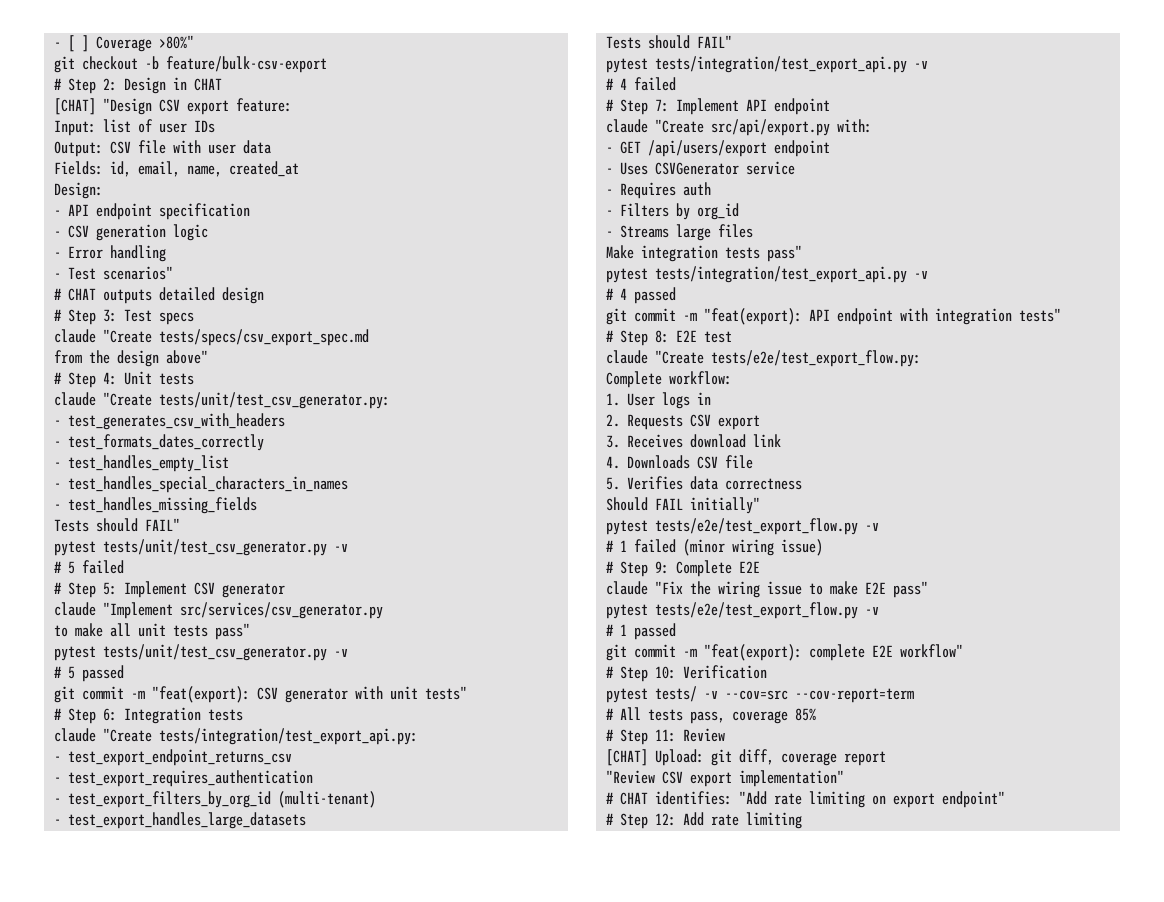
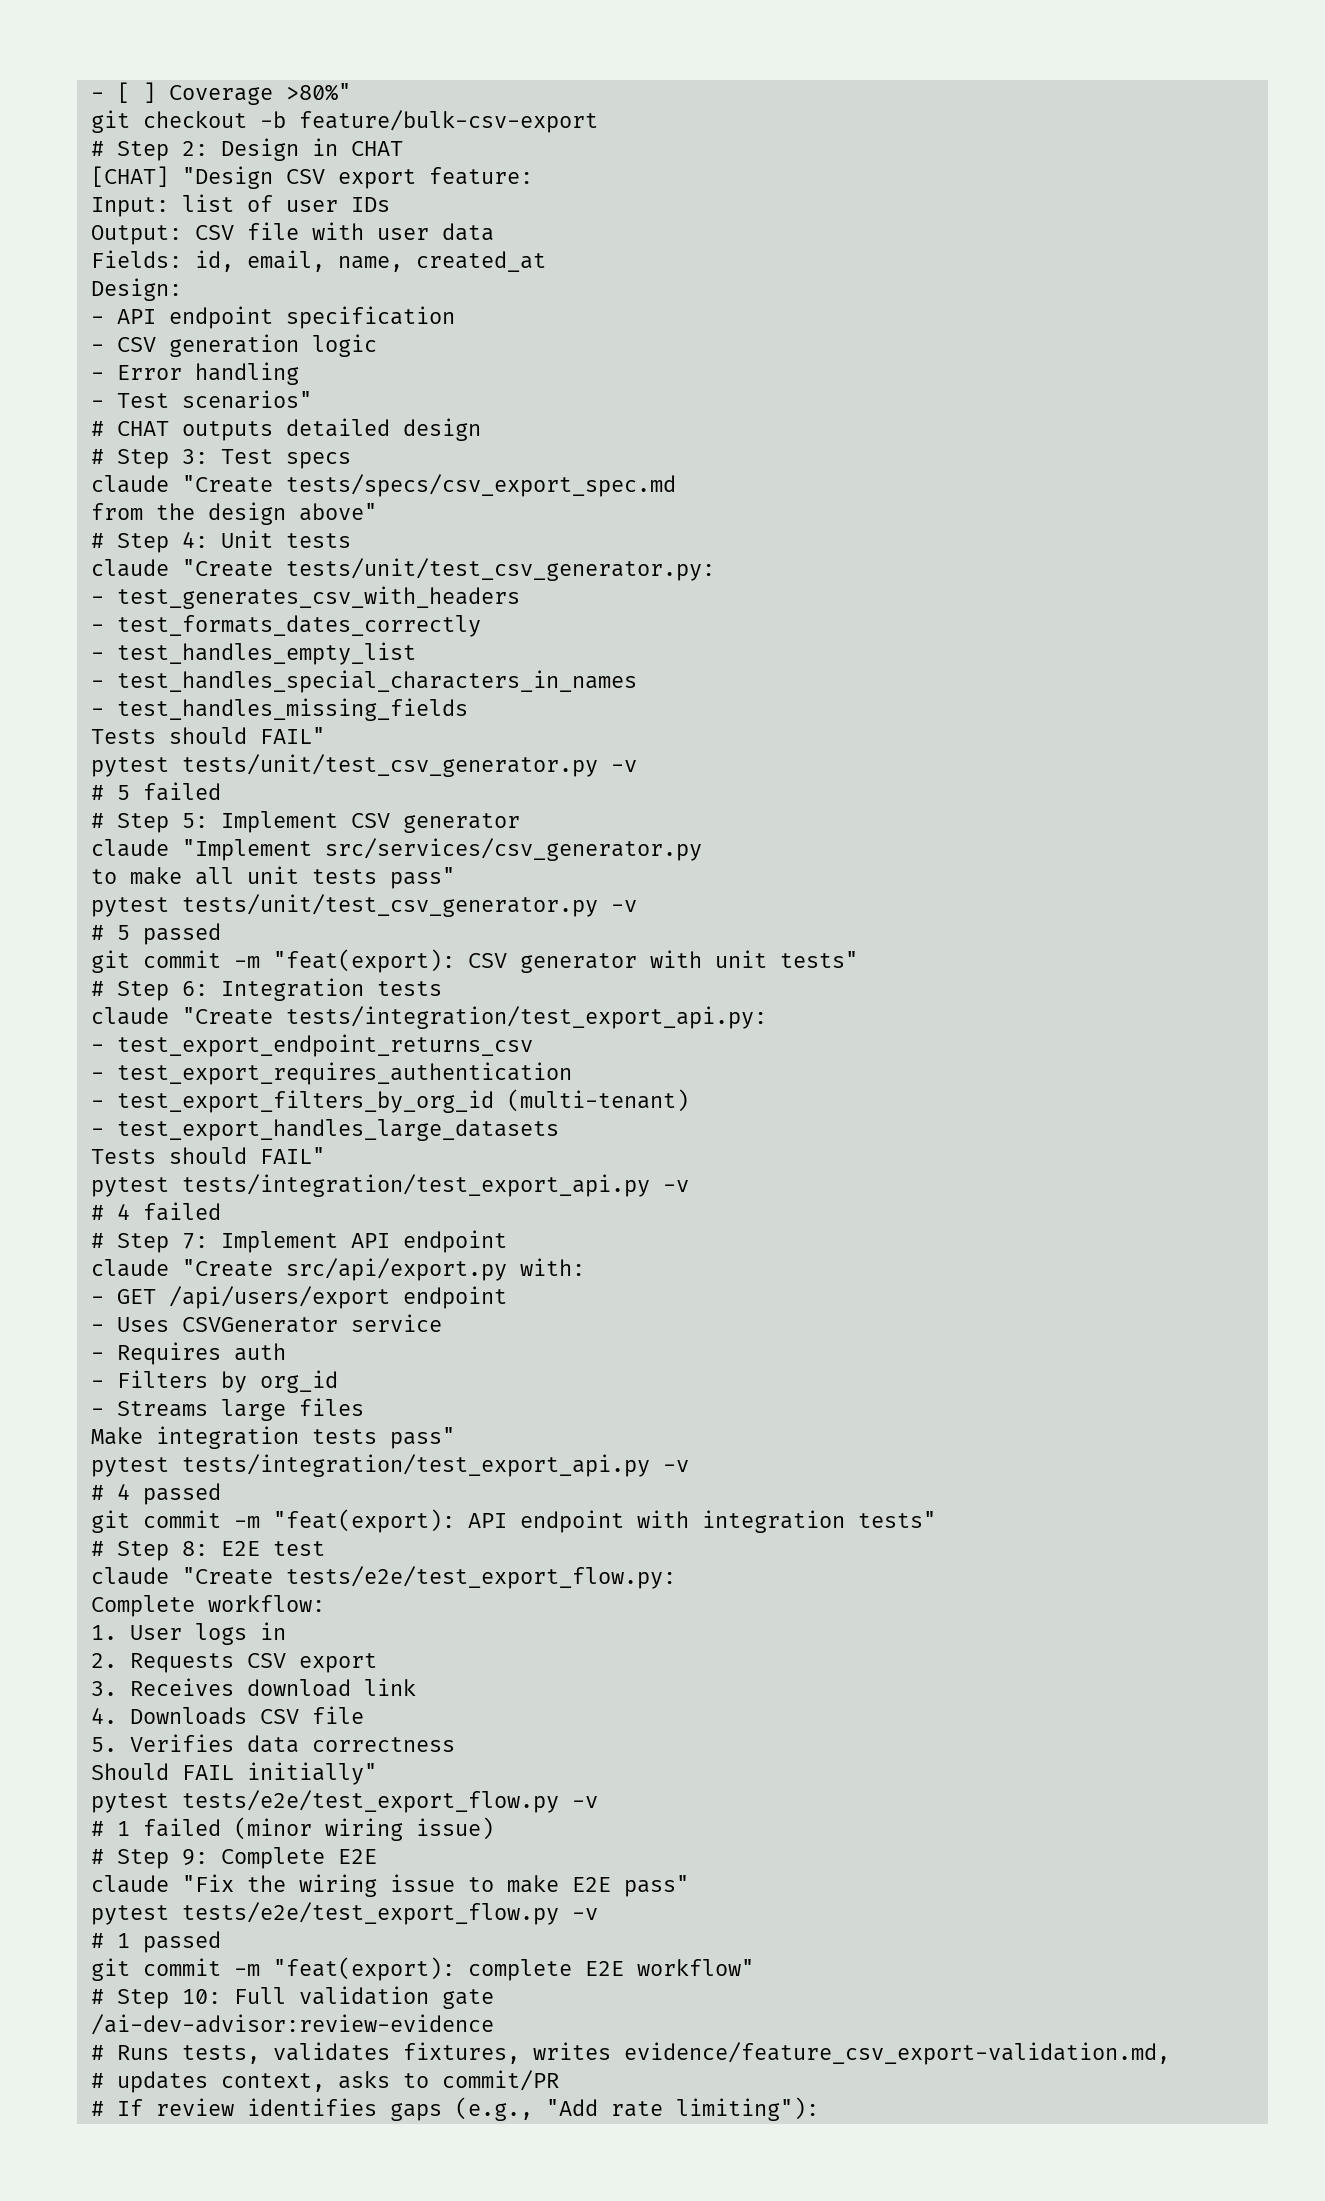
- # Step 10: Verification
- pytest tests/ -v --cov=src --cov-report=term
- # All tests pass, coverage 85%
- # Step 11: Review
- [CHAT] Upload: git diff, coverage report
- "Review CSV export implementation"
- # CHAT identifies: "Add rate limiting on export endpoint"
- # Step 12: Add rate limiting
+ # Step 10: Full validation gate
+ /ai-dev-advisor:review-evidence
+ # Runs tests, validates fixtures, writes evidence/feature_csv_export-validation.md,
+ # updates context, asks to commit/PR
+ # If review identifies gaps (e.g., "Add rate limiting"):

